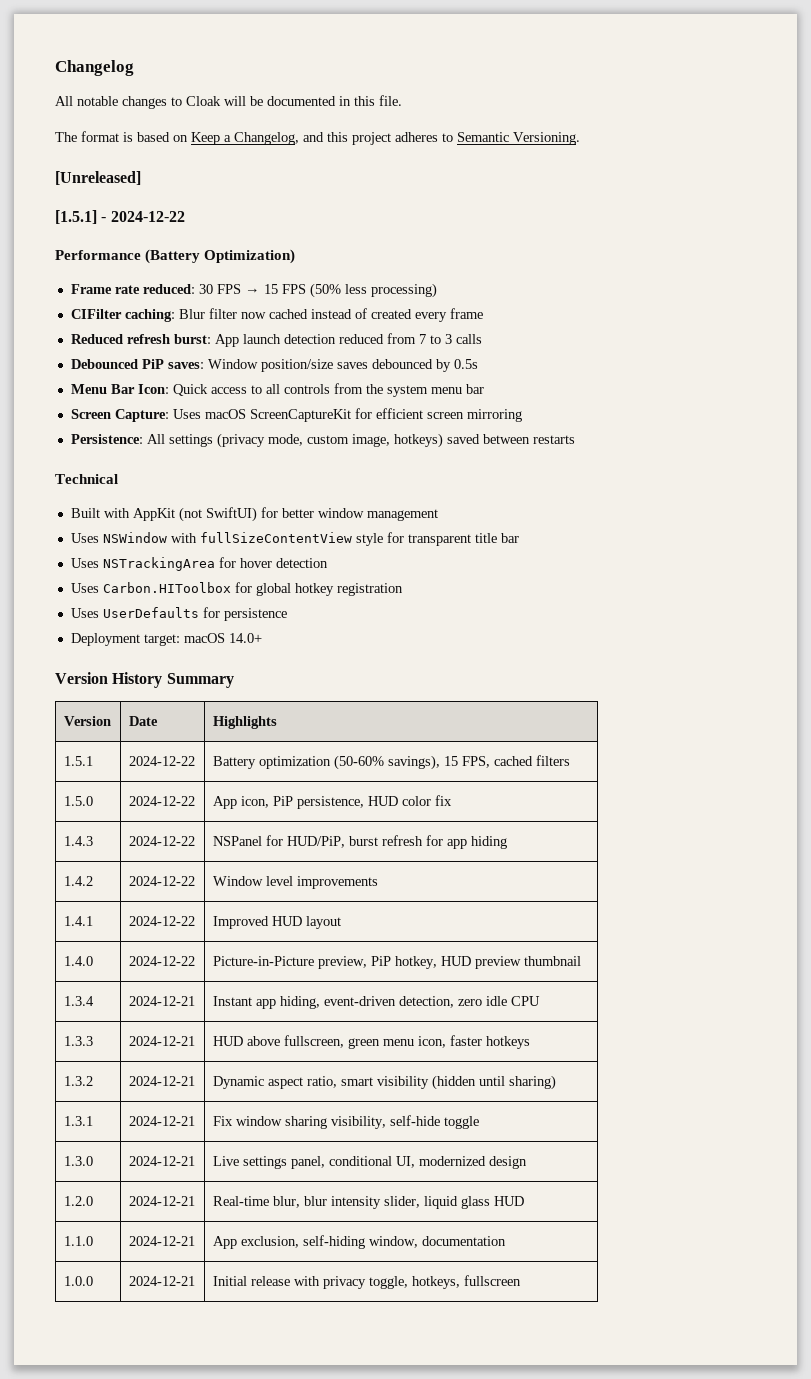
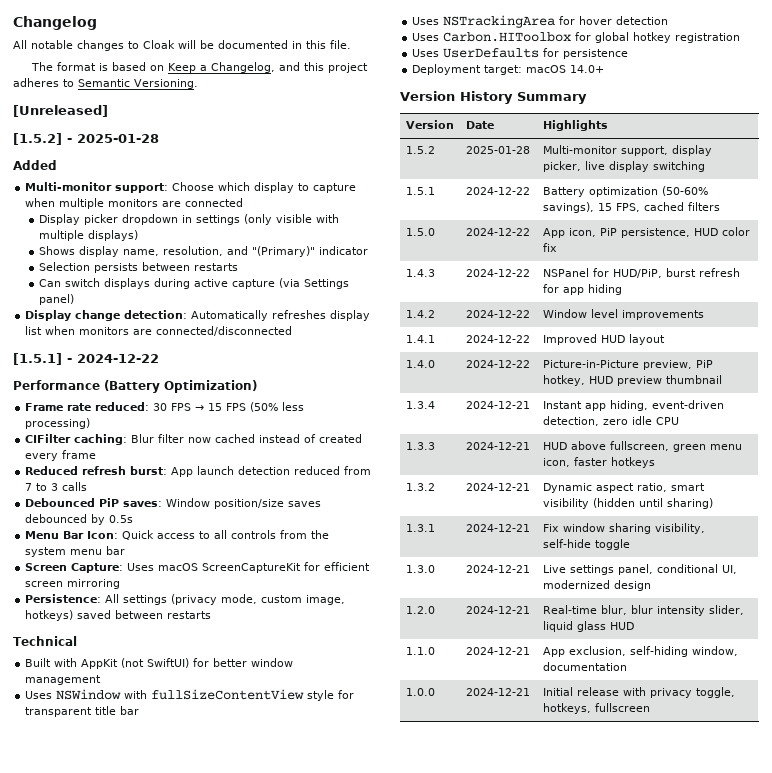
+ [1.5.2] - 2025-01-28
+ Added
+ Multi-monitor support: Choose which display to capture when multiple monitors are connected
+ Display picker dropdown in settings (only visible with multiple displays)
+ Shows display name, resolution, and "(Primary)" indicator
+ Selection persists between restarts
+ Can switch displays during active capture (via Settings panel)
+ Display change detection: Automatically refreshes display list when monitors are connected/disconnected
+ 1.5.2 | 2025-01-28 | Multi-monitor support, display picker, live display switching

